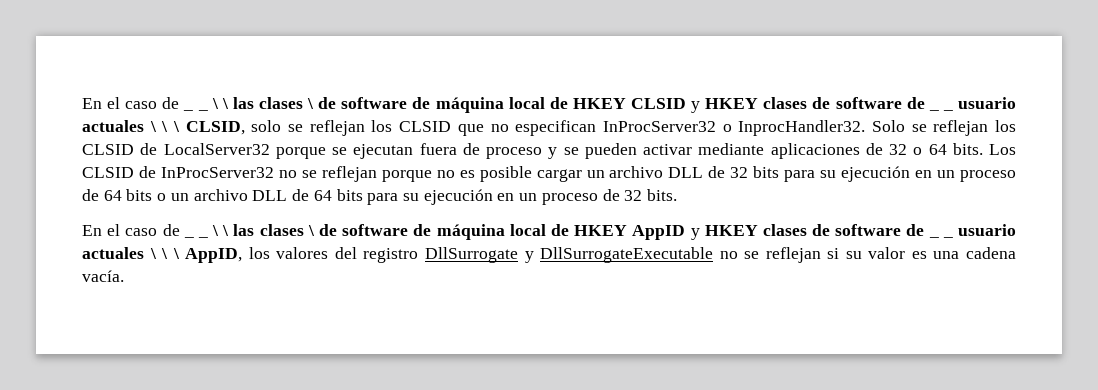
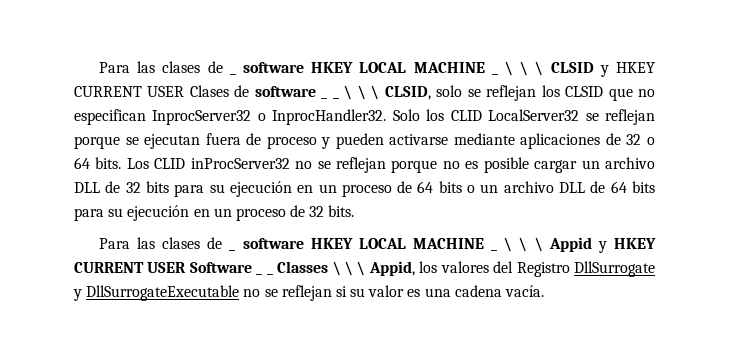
- En el caso de _ _ \ \ las clases \ de software de máquina local de HKEY CLSID y HKEY clases de software de _ _ usuario actuales \ \ \ CLSID, solo se reflejan los CLSID que no especifican InProcServer32 o InprocHandler32.
+ Para las clases de _ software HKEY LOCAL MACHINE _ \ \ \ CLSID y HKEY CURRENT USER Clases de software _ _ \ \ \ CLSID, solo se reflejan los CLSID que no especifican InprocServer32 o InprocHandler32.
- Solo se reflejan los CLSID de LocalServer32 porque se ejecutan fuera de proceso y se pueden activar mediante aplicaciones de 32 o 64 bits.
+ Solo los CLID LocalServer32 se reflejan porque se ejecutan fuera de proceso y pueden activarse mediante aplicaciones de 32 o 64 bits.
- Los CLSID de InProcServer32 no se reflejan porque no es posible cargar un archivo DLL de 32 bits para su ejecución en un proceso de 64 bits o un archivo DLL de 64 bits para su ejecución en un proceso de 32 bits.
+ Los CLID inProcServer32 no se reflejan porque no es posible cargar un archivo DLL de 32 bits para su ejecución en un proceso de 64 bits o un archivo DLL de 64 bits para su ejecución en un proceso de 32 bits.
- En el caso de _ _ \ \ las clases \ de software de máquina local de HKEY AppID y HKEY clases de software de _ _ usuario actuales \ \ \ AppID, los valores del registro DllSurrogate y DllSurrogateExecutable no se reflejan si su valor es una cadena vacía.
+ Para las clases de _ software HKEY LOCAL MACHINE _ \ \ \ Appid y HKEY CURRENT USER Software _ _ Classes \ \ \ Appid, los valores del Registro DllSurrogate y DllSurrogateExecutable no se reflejan si su valor es una cadena vacía.

